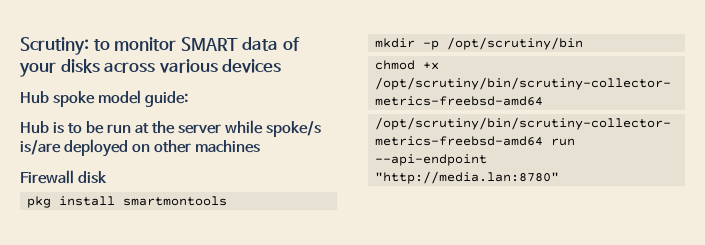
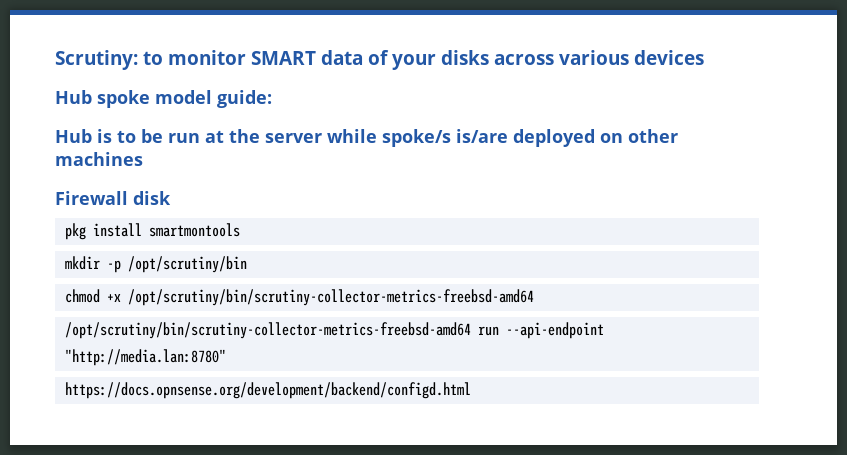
+ https://docs.opnsense.org/development/backend/configd.html

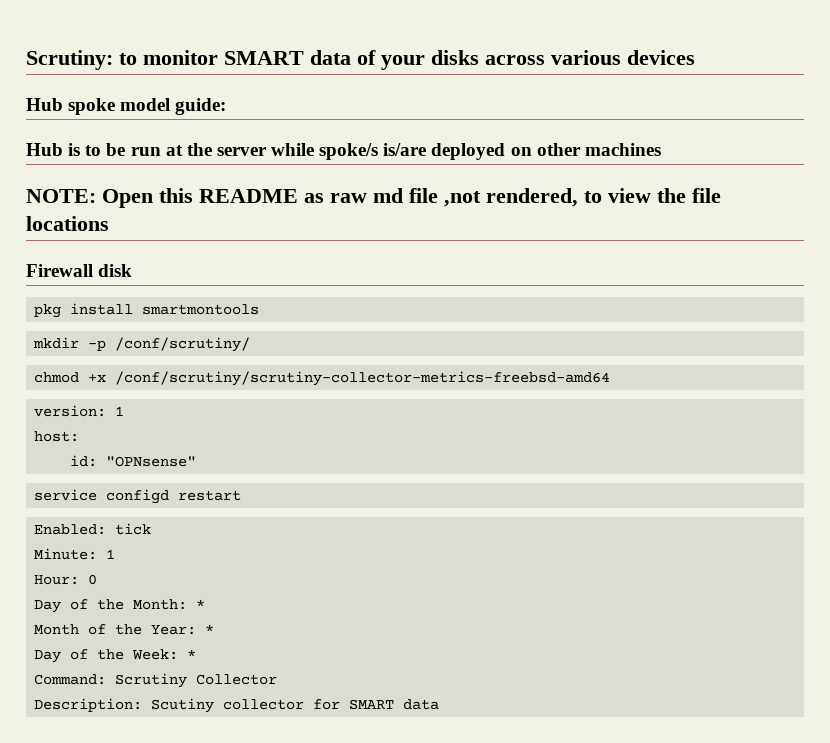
+ NOTE: Open this README as raw md file ,not rendered, to view the file locations
- mkdir -p /opt/scrutiny/bin
+ mkdir -p /conf/scrutiny/
- chmod +x /opt/scrutiny/bin/scrutiny-collector-metrics-freebsd-amd64
- /opt/scrutiny/bin/scrutiny-collector-metrics-freebsd-amd64 run --api-endpoint "http://media.lan:8780"
- https://docs.opnsense.org/development/backend/configd.html
+ chmod +x /conf/scrutiny/scrutiny-collector-metrics-freebsd-amd64
+ version: 1
+ host:
+ id: "OPNsense"
+ service configd restart
+ Enabled: tick
+ Minute: 1
+ Hour: 0
+ Day of the Month: *
+ Month of the Year: *
+ Day of the Week: *
+ Command: Scrutiny Collector
+ Description: Scutiny collector for SMART data

